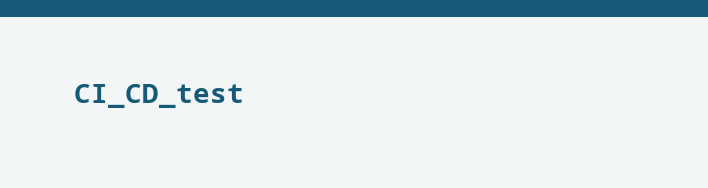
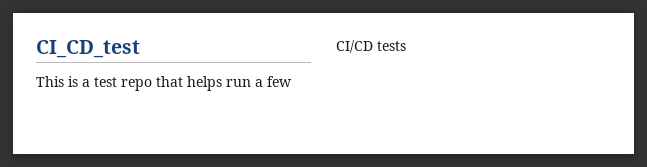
+ This is a test repo that helps run a few CI/CD tests

